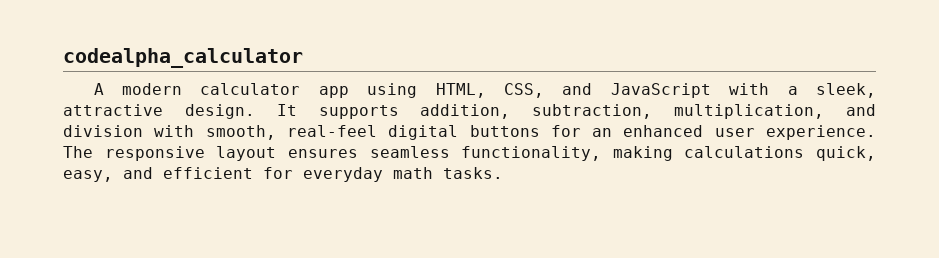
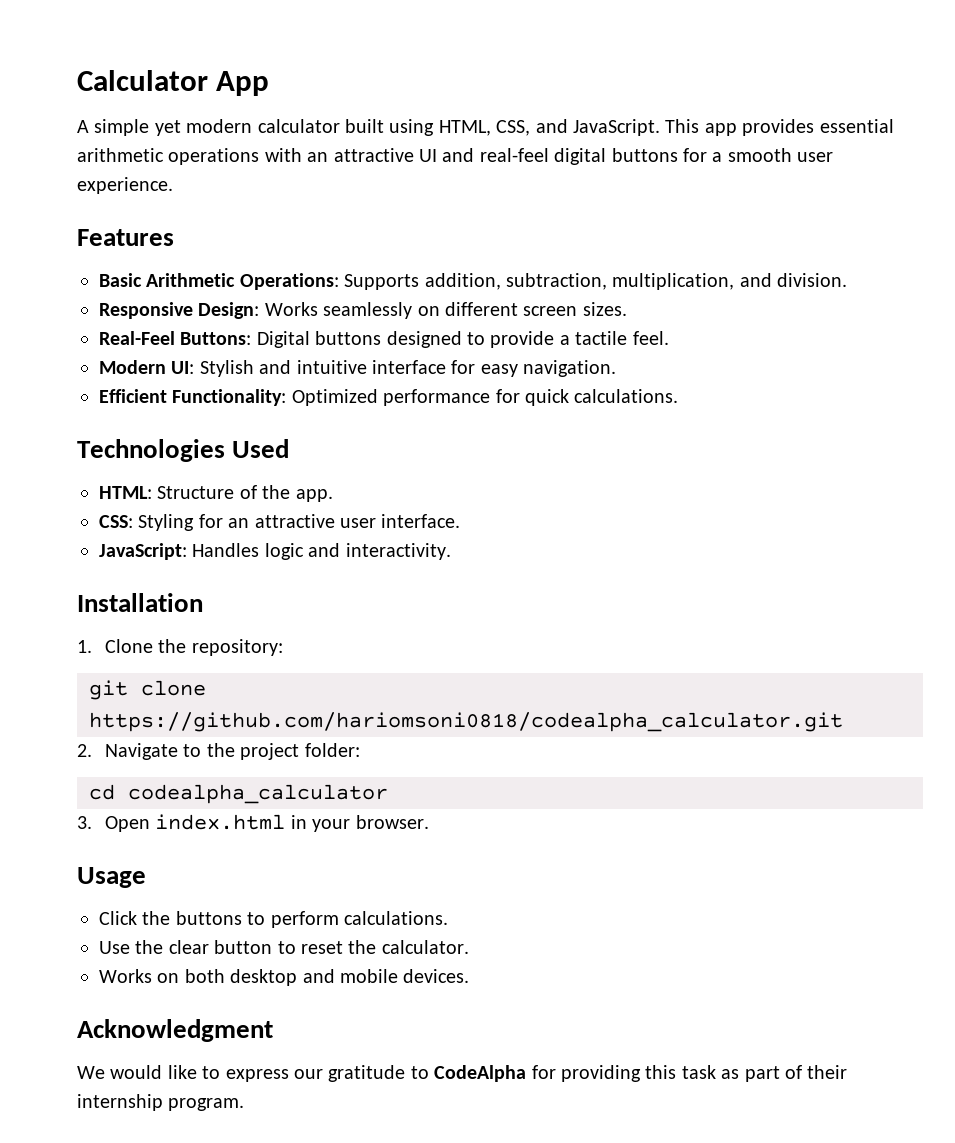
- codealpha_calculator
+ Calculator App
- A modern calculator app using HTML, CSS, and JavaScript with a sleek, attractive design. It supports addition, subtraction, multiplication, and division with smooth, real-feel digital buttons for an enhanced user experience. The responsive layout ensures seamless functionality, making calculations quick, easy, and efficient for everyday math tasks.
+ A simple yet modern calculator built using HTML, CSS, and JavaScript. This app provides essential arithmetic operations with an attractive UI and real-feel digital buttons for a smooth user experience.
+ Features
+ Basic Arithmetic Operations: Supports addition, subtraction, multiplication, and division.
+ Responsive Design: Works seamlessly on different screen sizes.
+ Real-Feel Buttons: Digital buttons designed to provide a tactile feel.
+ Modern UI: Stylish and intuitive interface for easy navigation.
+ Efficient Functionality: Optimized performance for quick calculations.
+ Technologies Used
+ HTML: Structure of the app.
+ CSS: Styling for an attractive user interface.
+ JavaScript: Handles logic and interactivity.
+ Installation
+ 1. Clone the repository:
+ git clone https://github.com/hariomsoni0818/codealpha_calculator.git
+ 2. Navigate to the project folder:
+ cd codealpha_calculator
+ 3. Open index.html in your browser.
+ Usage
+ Click the buttons to perform calculations.
+ Use the clear button to reset the calculator.
+ Works on both desktop and mobile devices.
+ Acknowledgment
+ We would like to express our gratitude to CodeAlpha for providing this task as part of their internship program.

